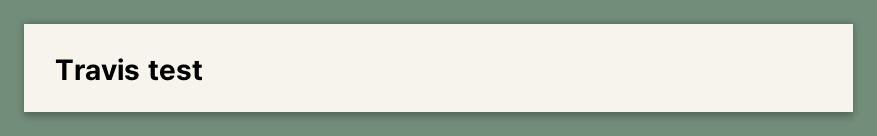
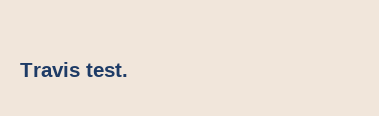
- Travis test
+ Travis test.

